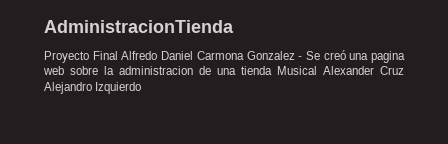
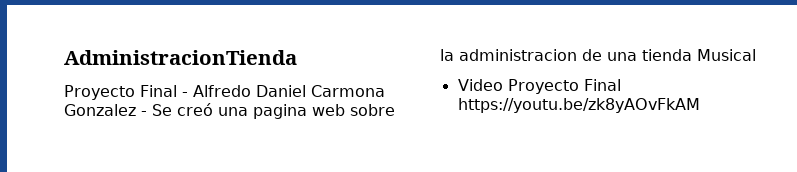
- Proyecto Final Alfredo Daniel Carmona Gonzalez - Se creó una pagina web sobre la administracion de una tienda Musical Alexander Cruz Alejandro Izquierdo
+ Proyecto Final - Alfredo Daniel Carmona Gonzalez - Se creó una pagina web sobre la administracion de una tienda Musical
+ Video Proyecto Final https://youtu.be/zk8yAOvFkAM

